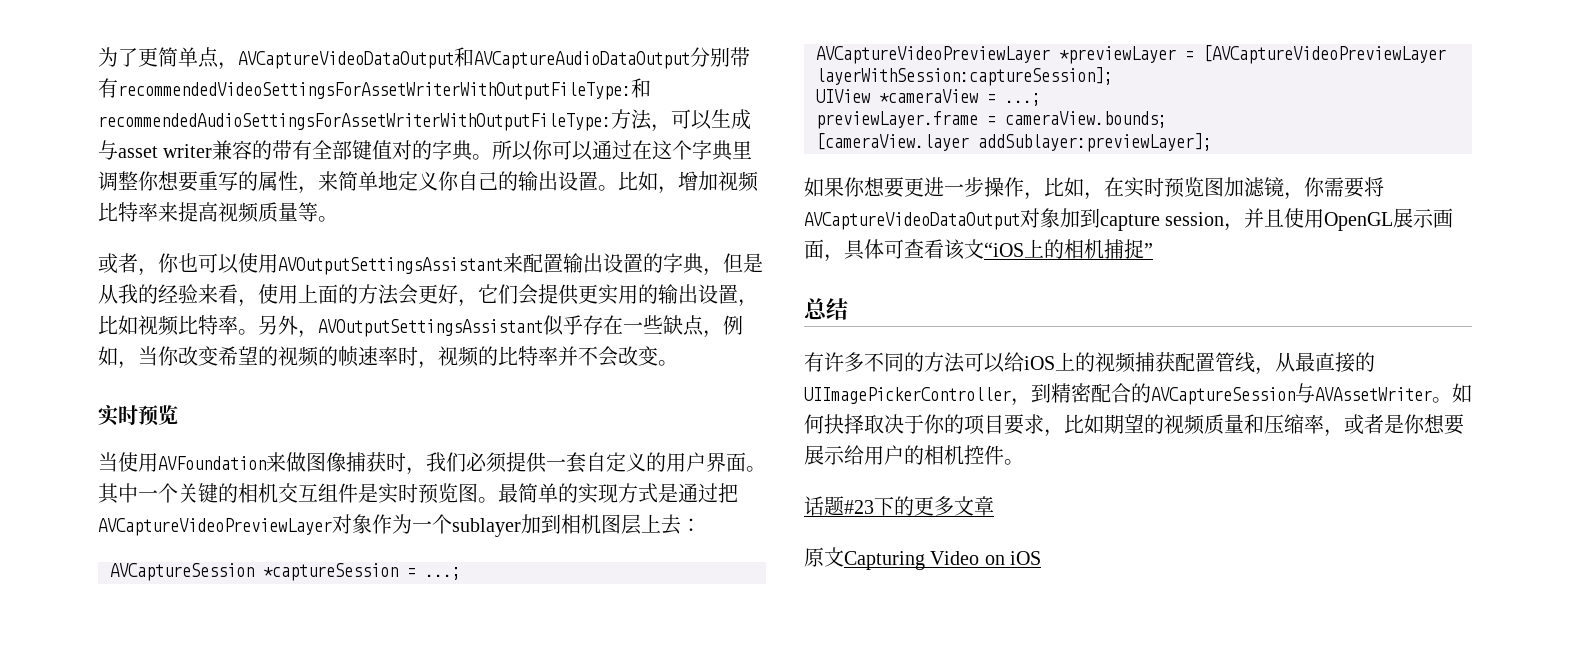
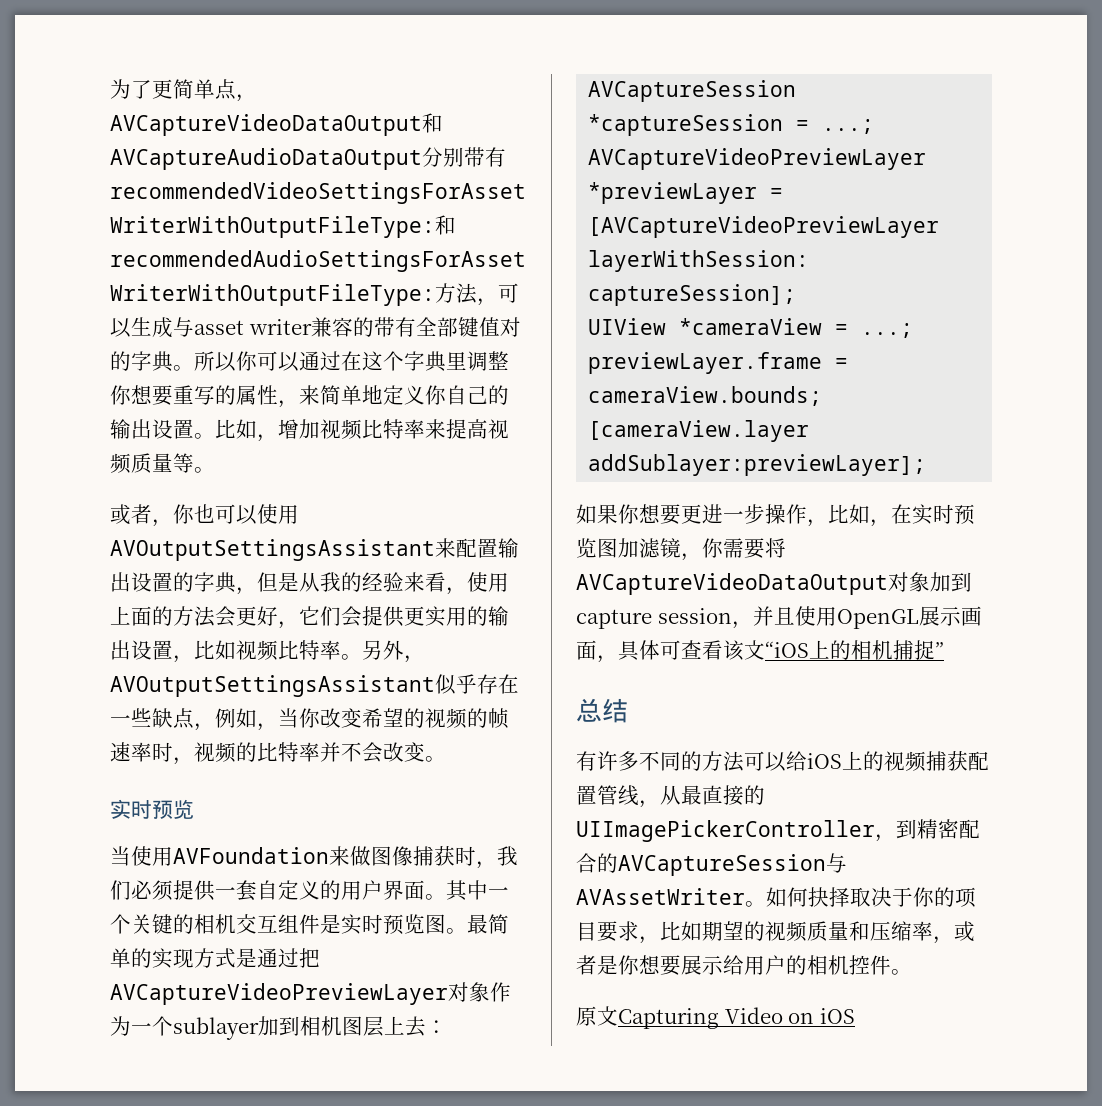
- 话题#23下的更多文章

